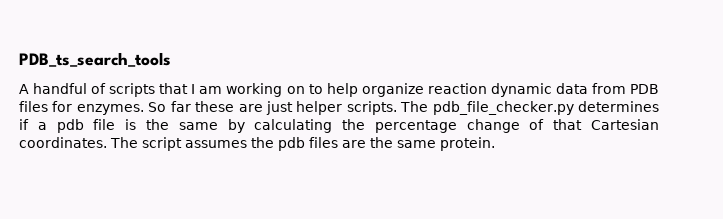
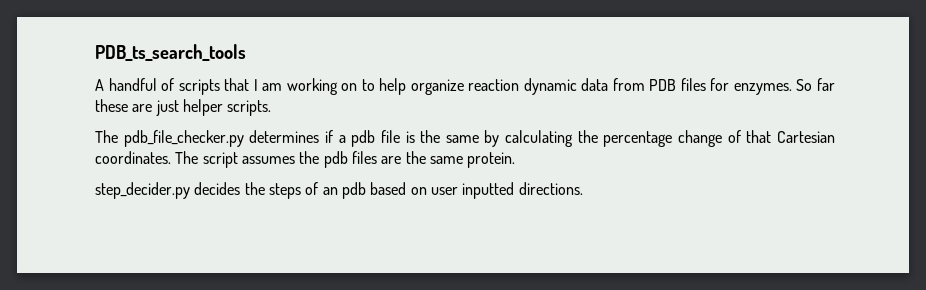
- So far these are just helper scripts. The pdb_file_checker.py determines if a pdb file is the same by calculating the percentage change of that Cartesian coordinates.
+ So far these are just helper scripts.
+ The pdb_file_checker.py determines if a pdb file is the same by calculating the percentage change of that Cartesian coordinates.
+ step_decider.py decides the steps of an pdb based on user inputted directions.

